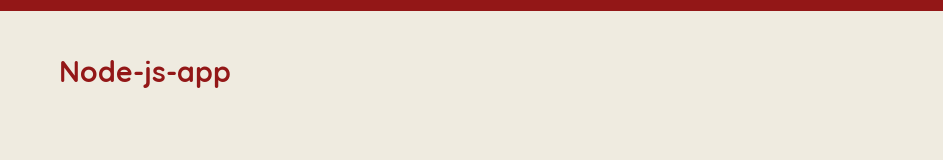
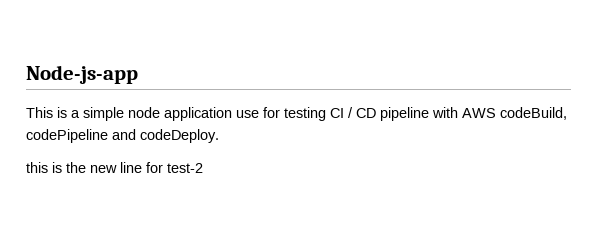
+ This is a simple node application use for testing CI / CD pipeline with AWS codeBuild, codePipeline and codeDeploy.
+ this is the new line for test-2

